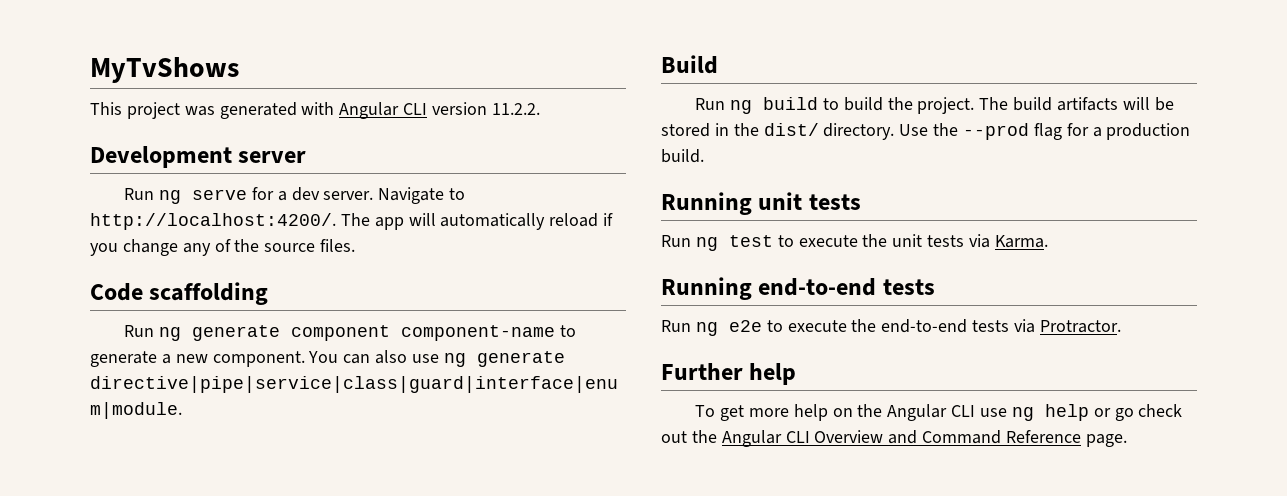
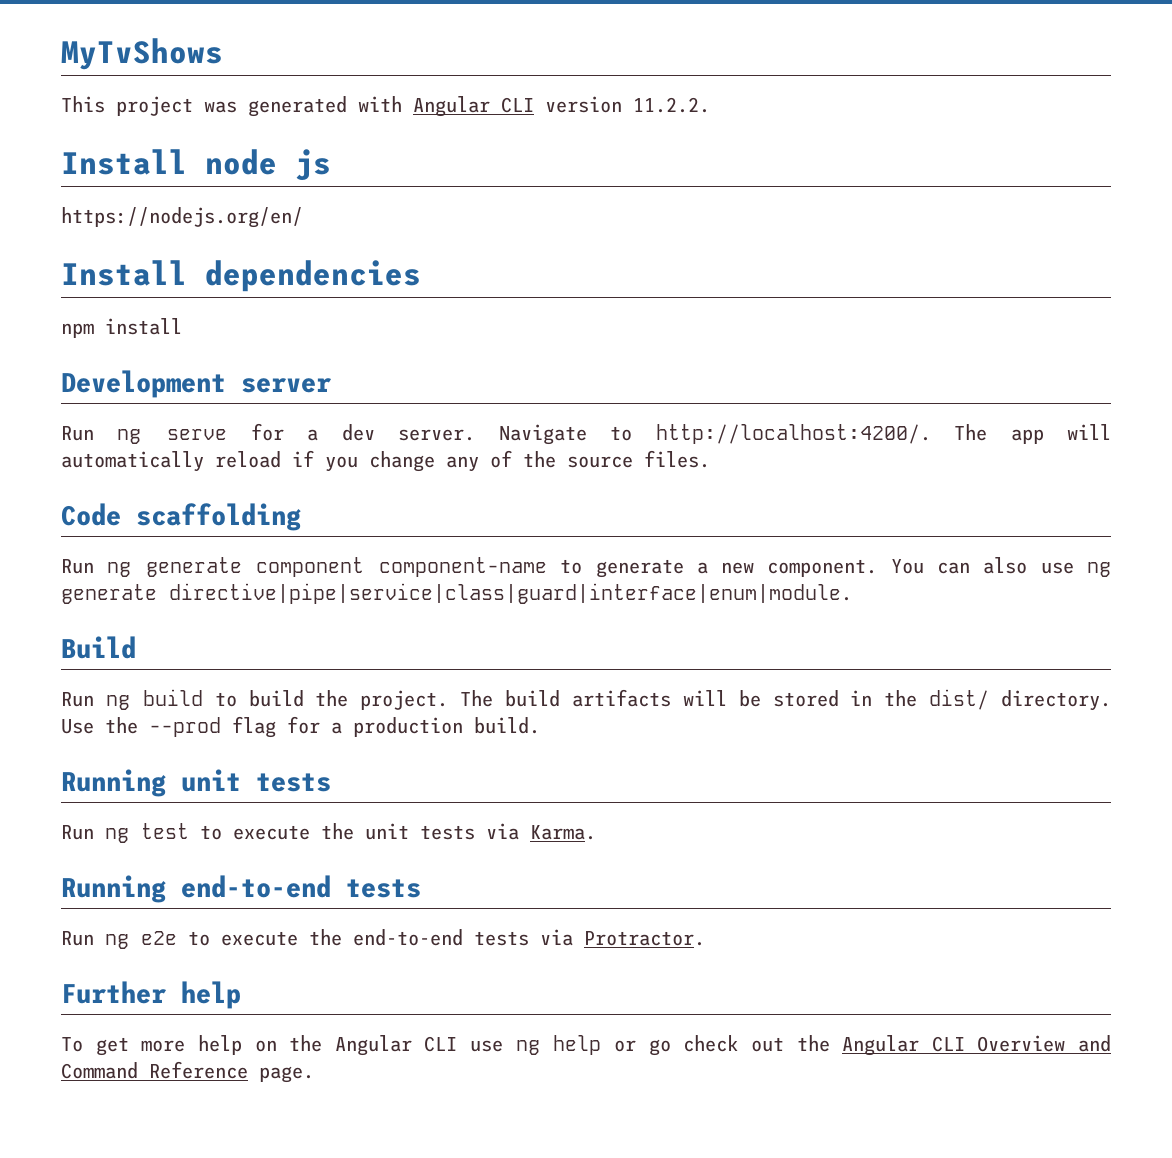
+ Install node js
+ https://nodejs.org/en/
+ Install dependencies
+ npm install

